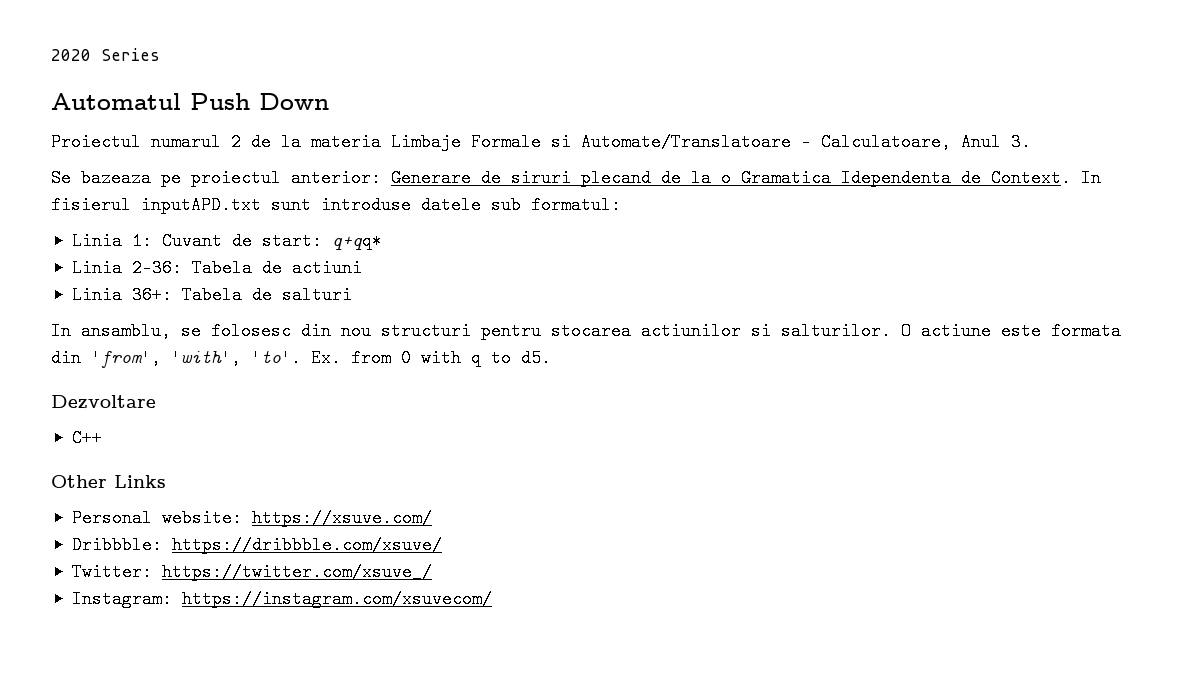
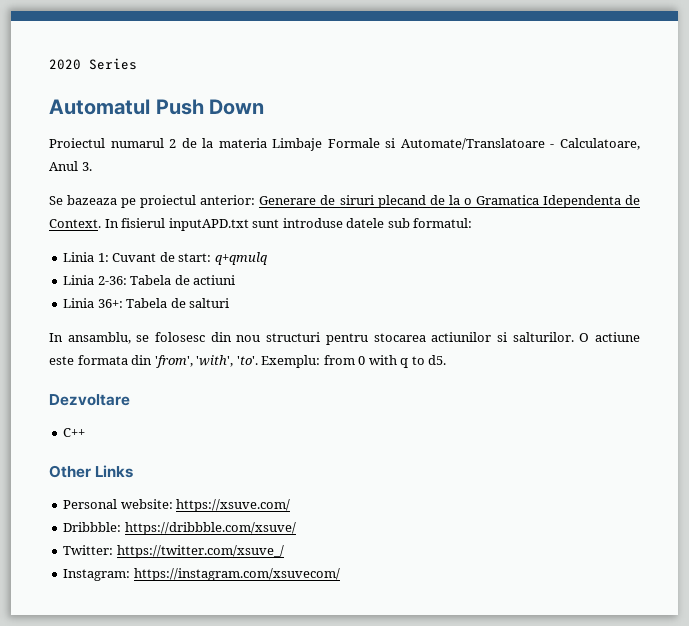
- Linia 1: Cuvant de start: q+qq*
+ Linia 1: Cuvant de start: q+qmulq
- Ex. from 0 with q to d5.
+ Exemplu: from 0 with q to d5.

